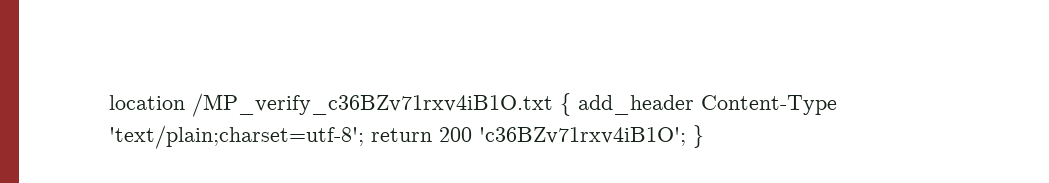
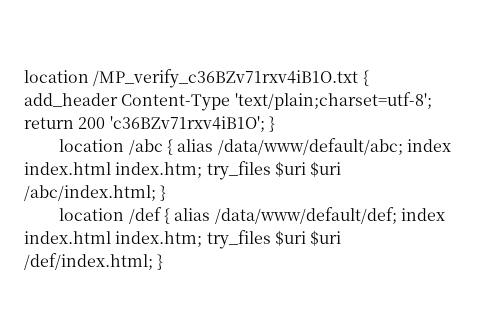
+ location /abc { alias /data/www/default/abc; index index.html index.htm; try_files $uri $uri /abc/index.html; }
+ location /def { alias /data/www/default/def; index index.html index.htm; try_files $uri $uri /def/index.html; }

